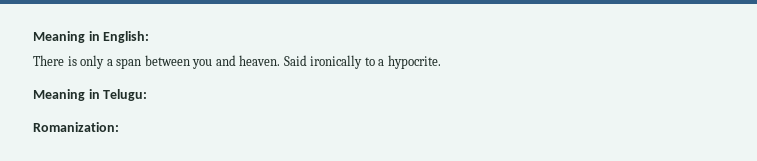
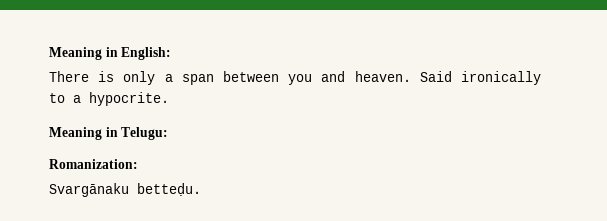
+ Svargānaku betteḍu.

